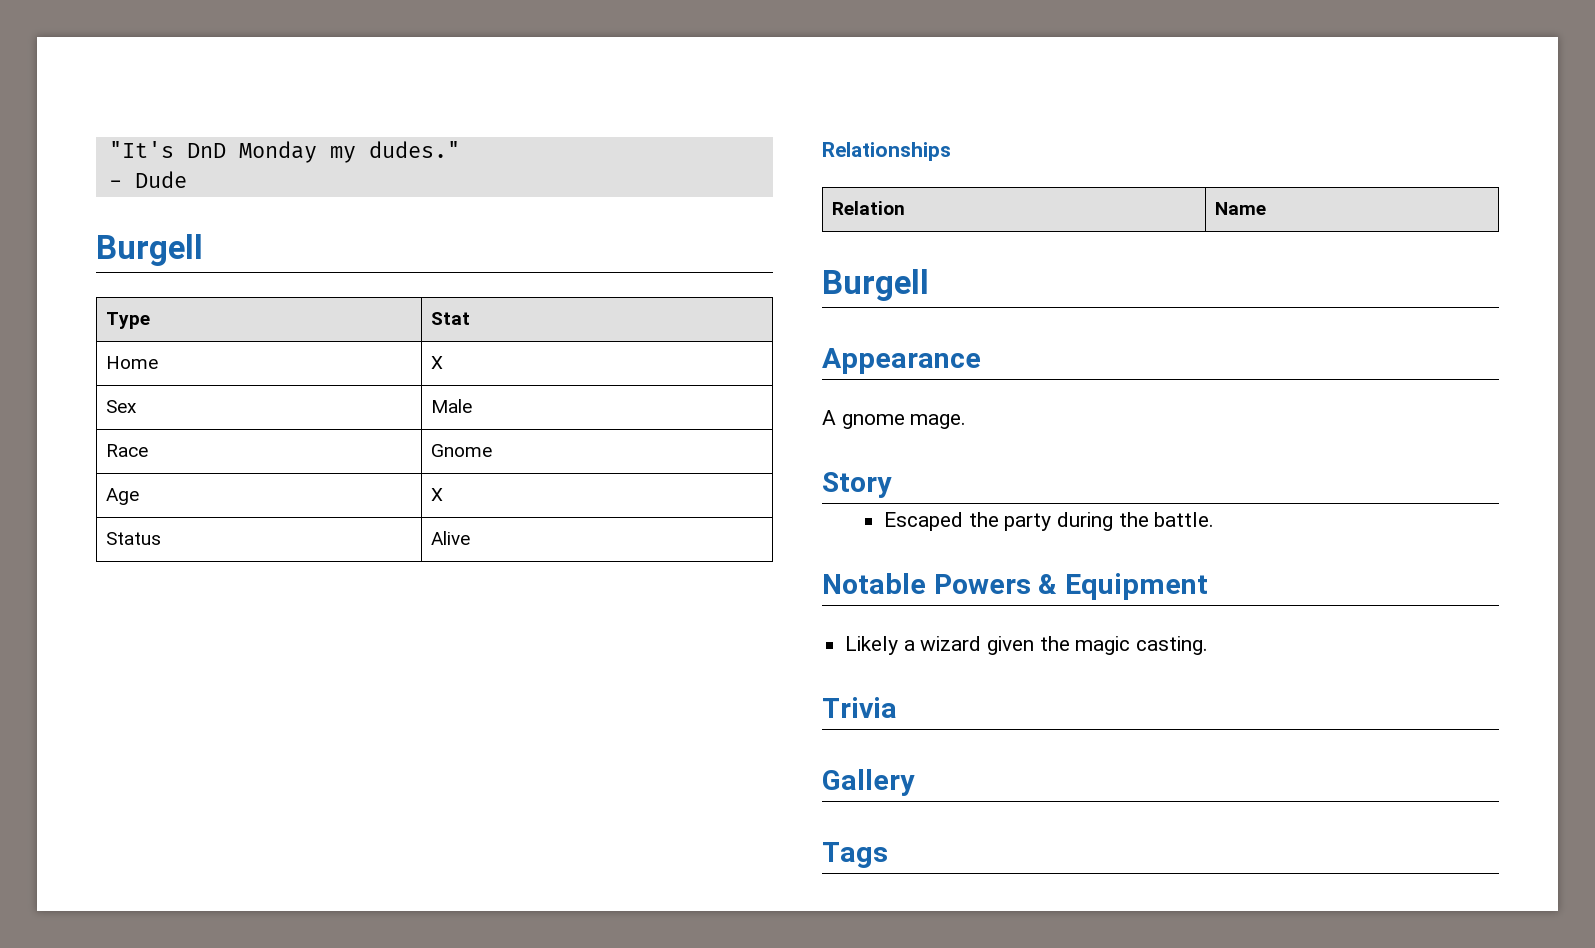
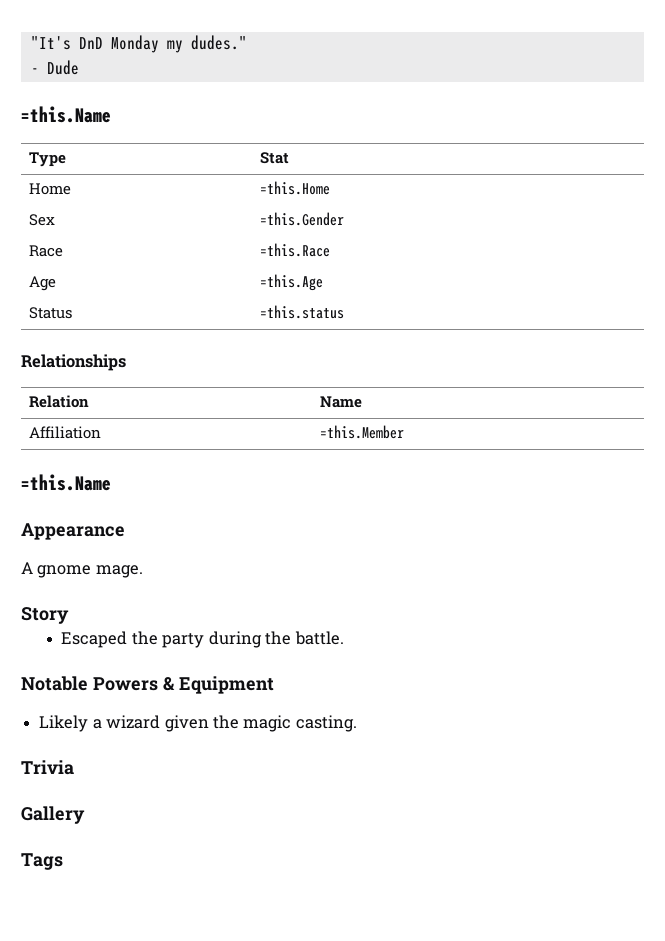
  - Dude
- Burgell
+ =this.Name
- Home | X
+ Home | =this.Home
- Sex | Male
+ Sex | =this.Gender
- Race | Gnome
+ Race | =this.Race
- Age | X
+ Age | =this.Age
- Status | Alive
+ Status | =this.status
  Relation | Name
- Burgell
+ Affiliation | =this.Member
+ =this.Name

